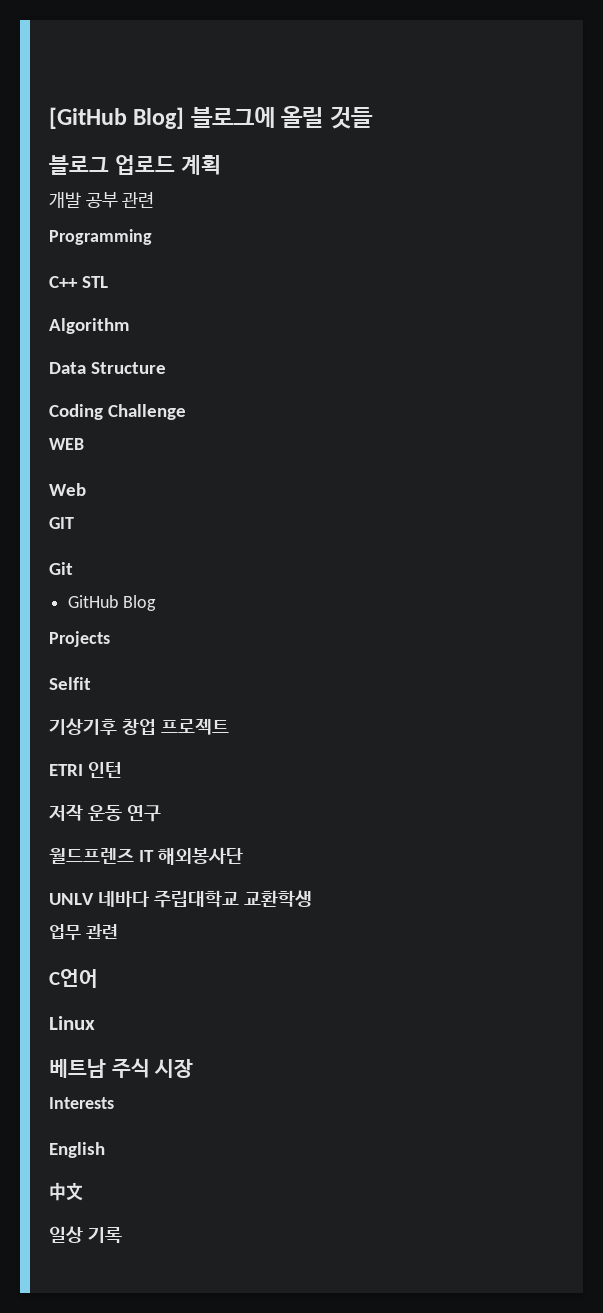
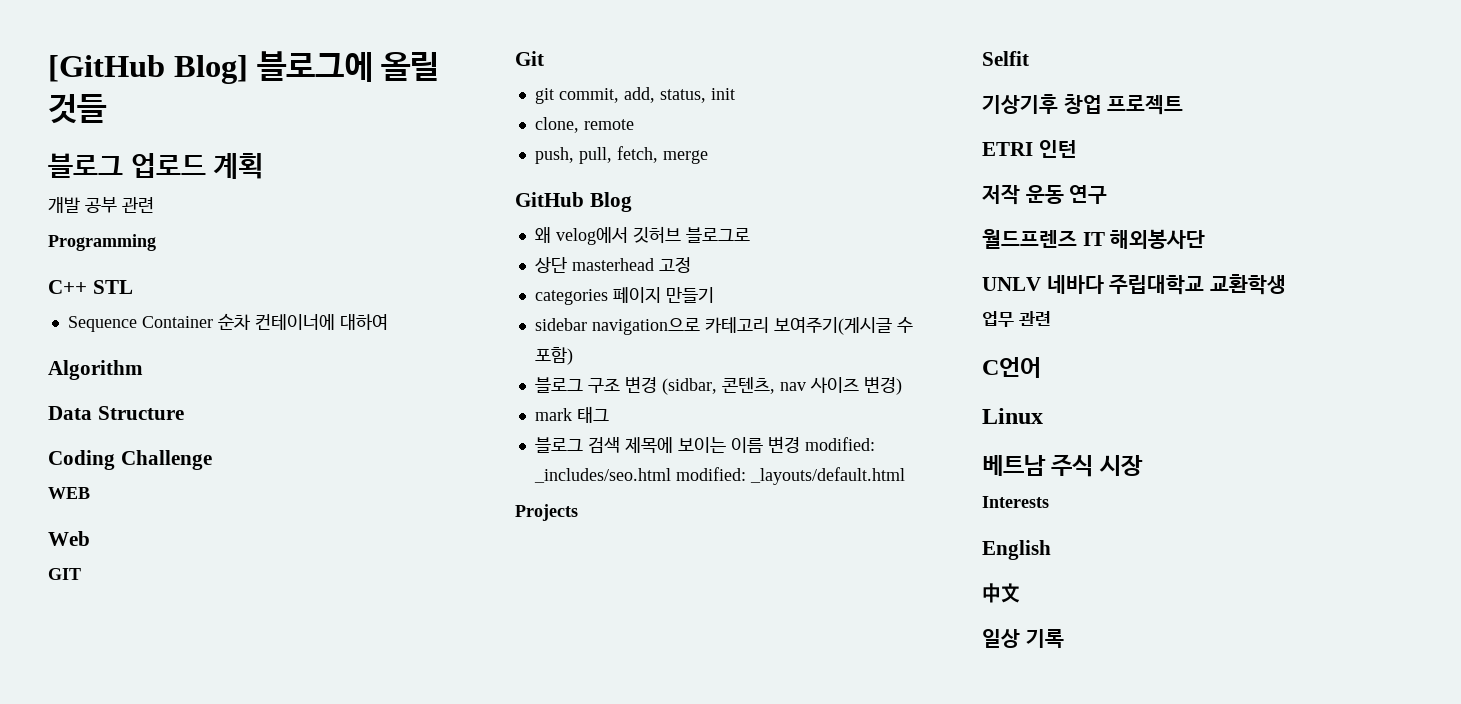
+ Sequence Container 순차 컨테이너에 대하여
+ git commit, add, status, init
+ clone, remote
+ push, pull, fetch, merge
  GitHub Blog
+ 왜 velog에서 깃허브 블로그로
+ 상단 masterhead 고정
+ categories 페이지 만들기
+ sidebar navigation으로 카테고리 보여주기(게시글 수 포함)
+ 블로그 구조 변경 (sidbar, 콘텐츠, nav 사이즈 변경)
+ mark 태그
+ 블로그 검색 제목에 보이는 이름 변경 modified: _includes/seo.html modified: _layouts/default.html

